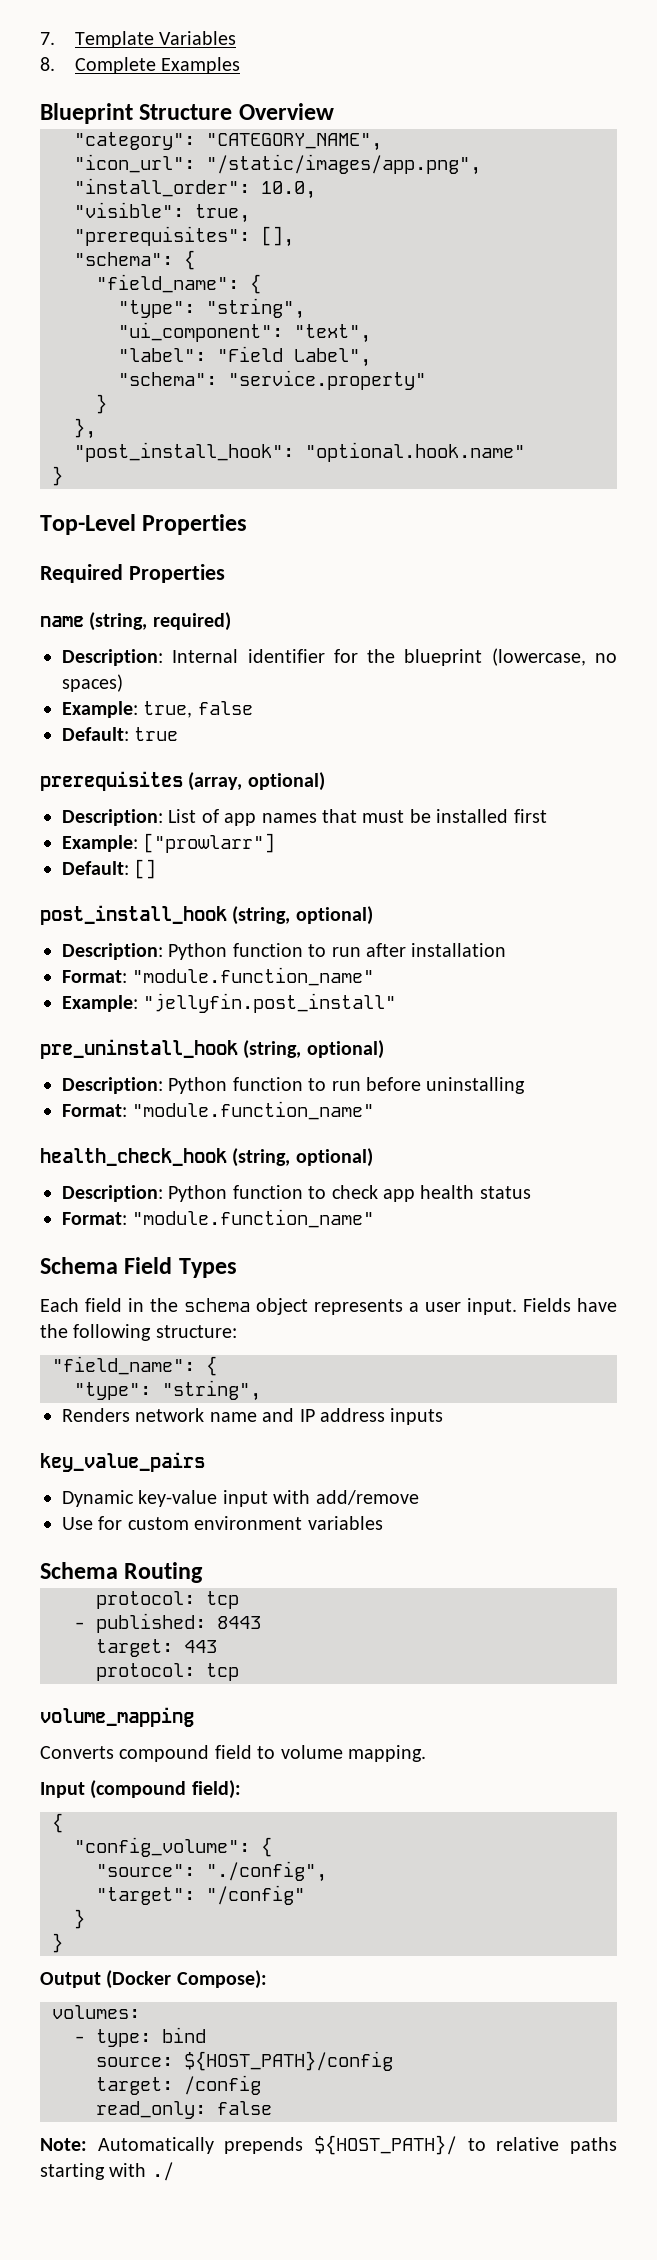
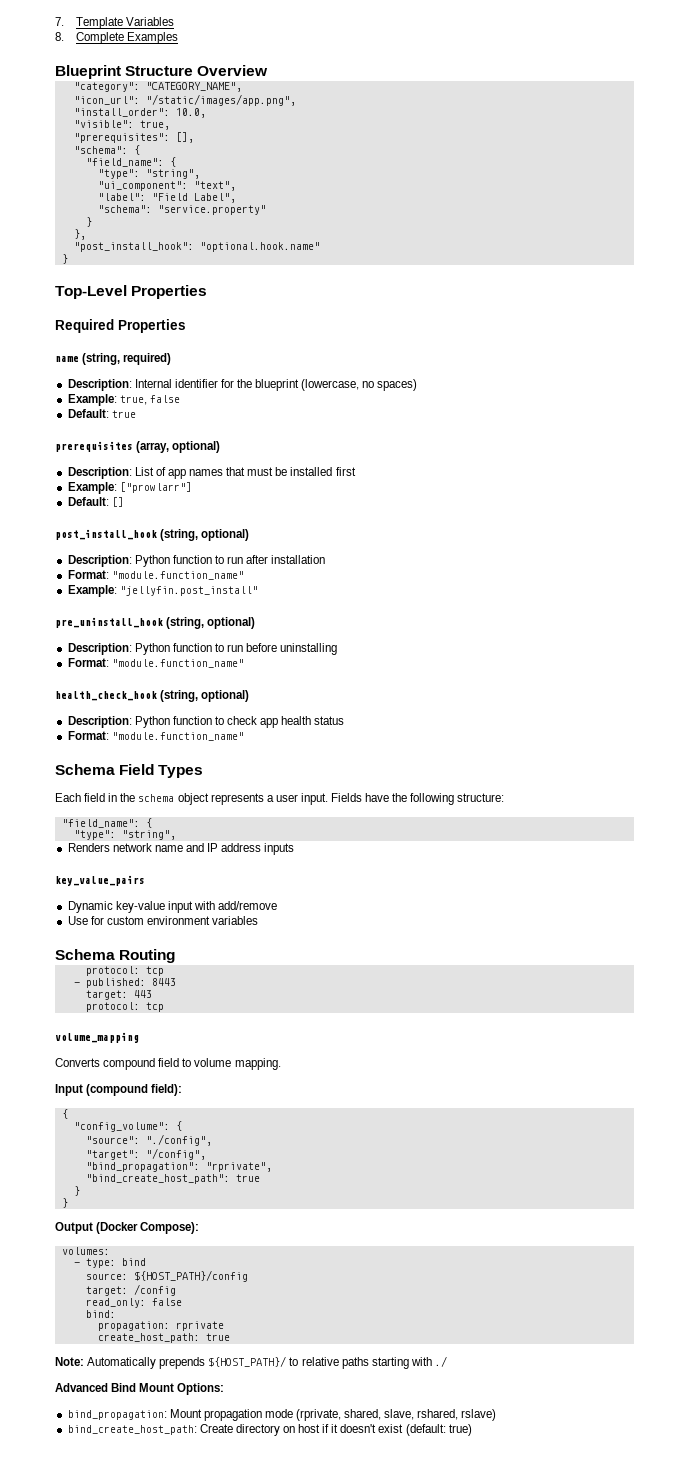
- "target": "/config"
+ "target": "/config",
+ "bind_propagation": "rprivate",
+ "bind_create_host_path": true
+ bind:
+ propagation: rprivate
+ create_host_path: true
+ Advanced Bind Mount Options:
+ bind_propagation: Mount propagation mode (rprivate, shared, slave, rshared, rslave)
+ bind_create_host_path: Create directory on host if it doesn't exist (default: true)

